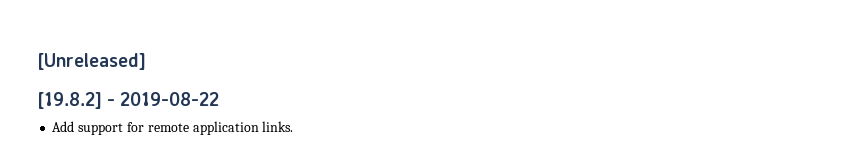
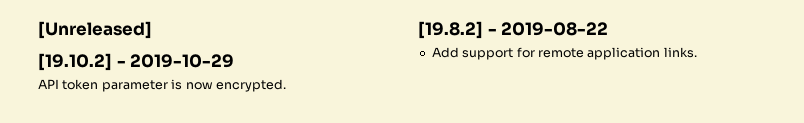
+ [19.10.2] - 2019-10-29
+ API token parameter is now encrypted.

